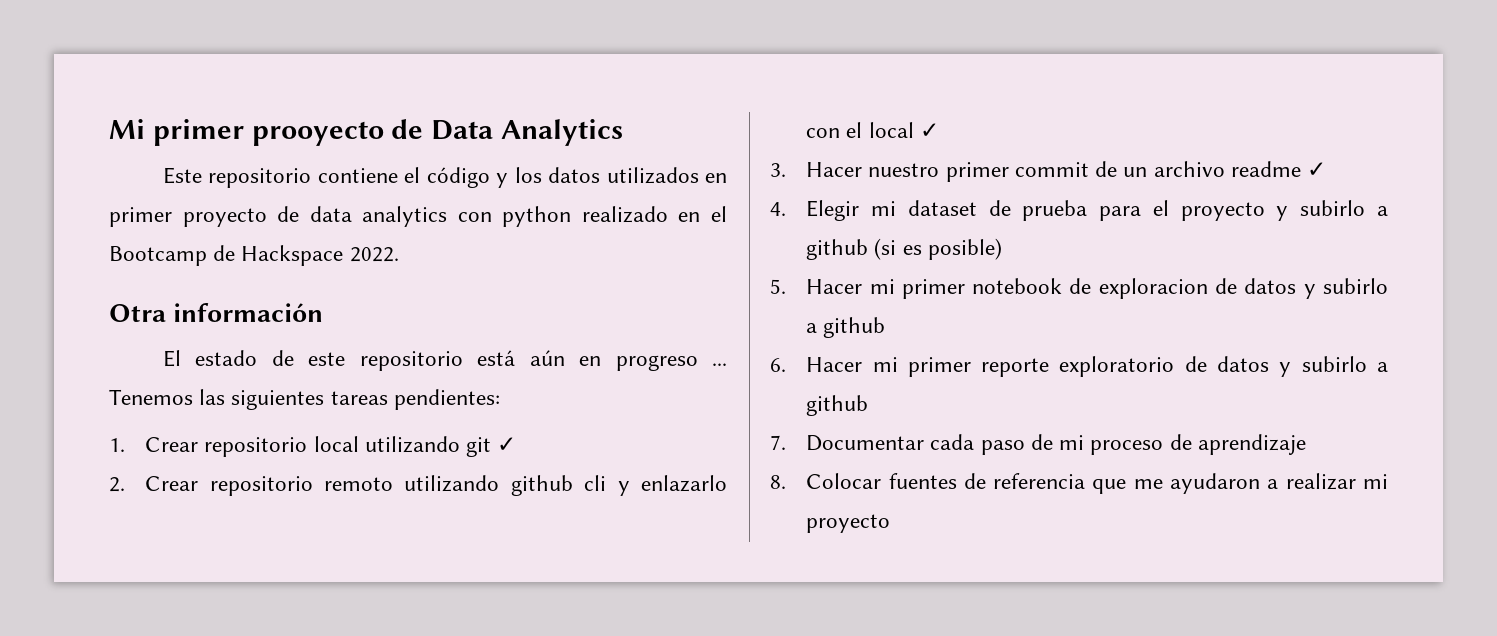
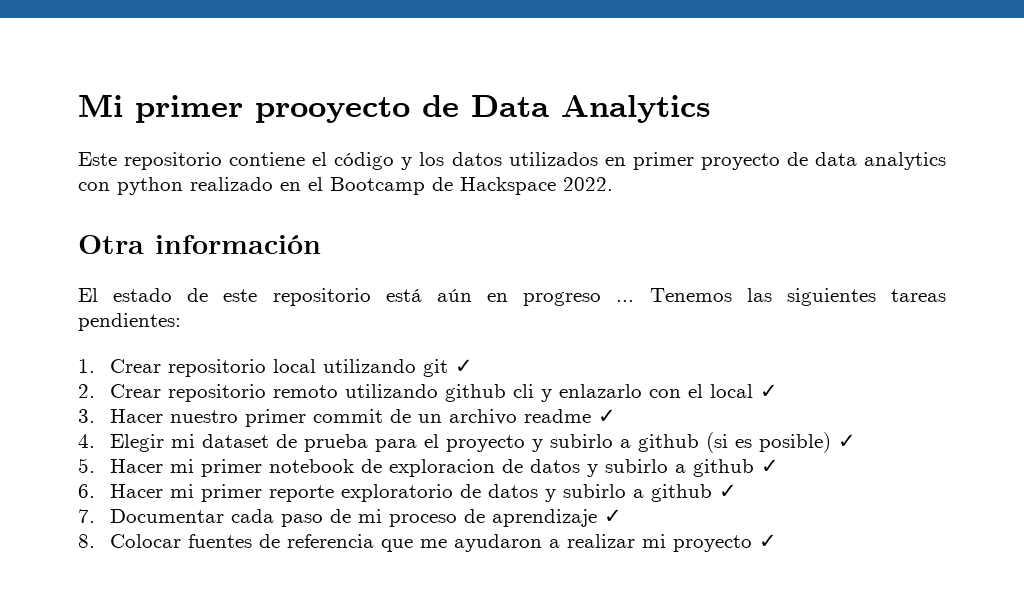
- 4. Elegir mi dataset de prueba para el proyecto y subirlo a github (si es posible)
+ 4. Elegir mi dataset de prueba para el proyecto y subirlo a github (si es posible) ✓
- 5. Hacer mi primer notebook de exploracion de datos y subirlo a github
+ 5. Hacer mi primer notebook de exploracion de datos y subirlo a github ✓
- 6. Hacer mi primer reporte exploratorio de datos y subirlo a github
+ 6. Hacer mi primer reporte exploratorio de datos y subirlo a github ✓
- 7. Documentar cada paso de mi proceso de aprendizaje
+ 7. Documentar cada paso de mi proceso de aprendizaje ✓
- 8. Colocar fuentes de referencia que me ayudaron a realizar mi proyecto
+ 8. Colocar fuentes de referencia que me ayudaron a realizar mi proyecto ✓

